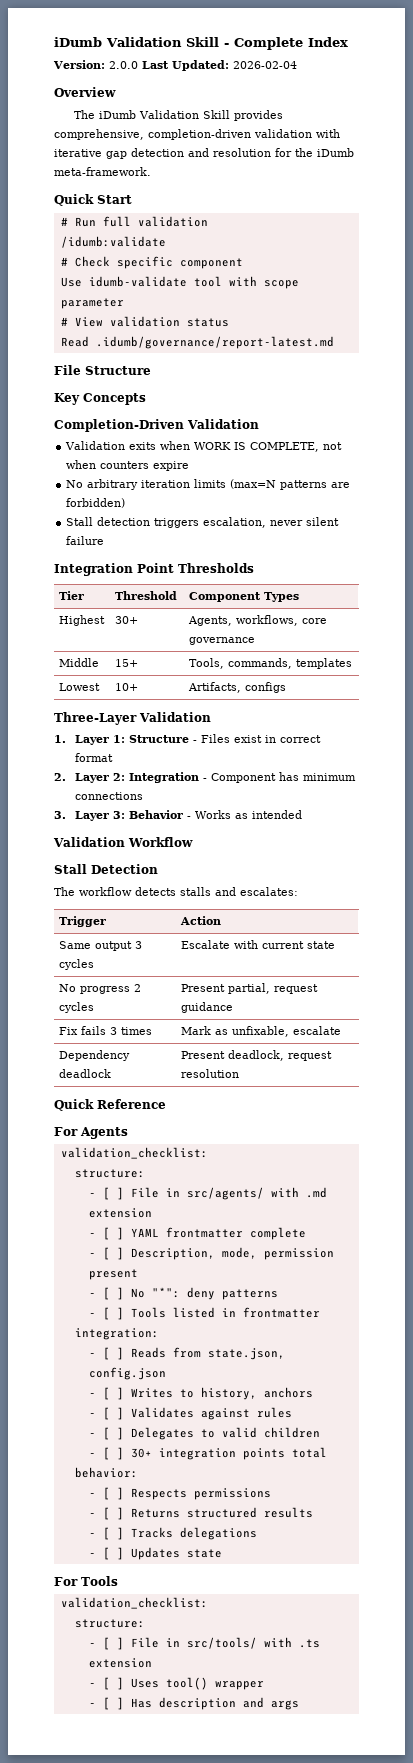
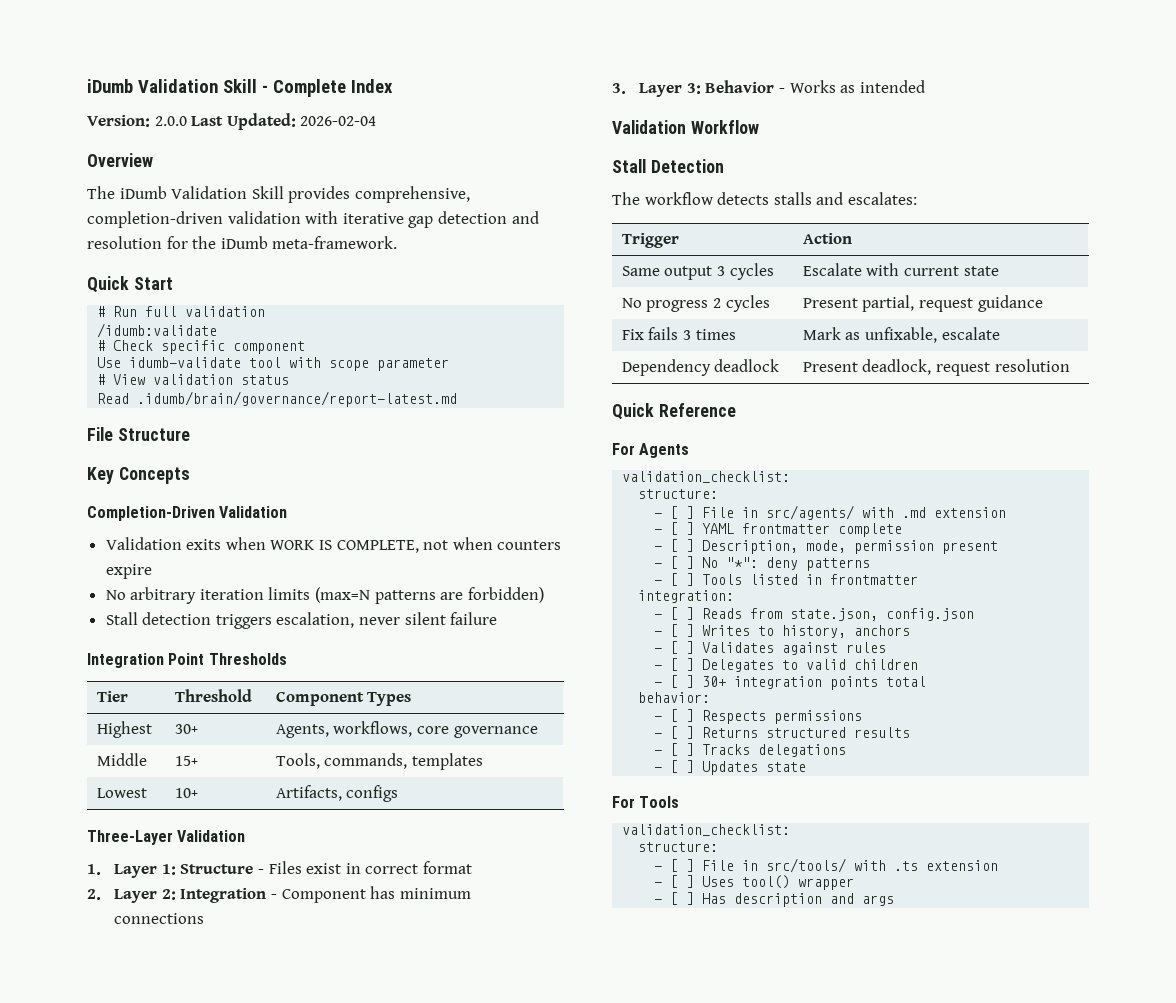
- Read .idumb/governance/report-latest.md
+ Read .idumb/brain/governance/report-latest.md

